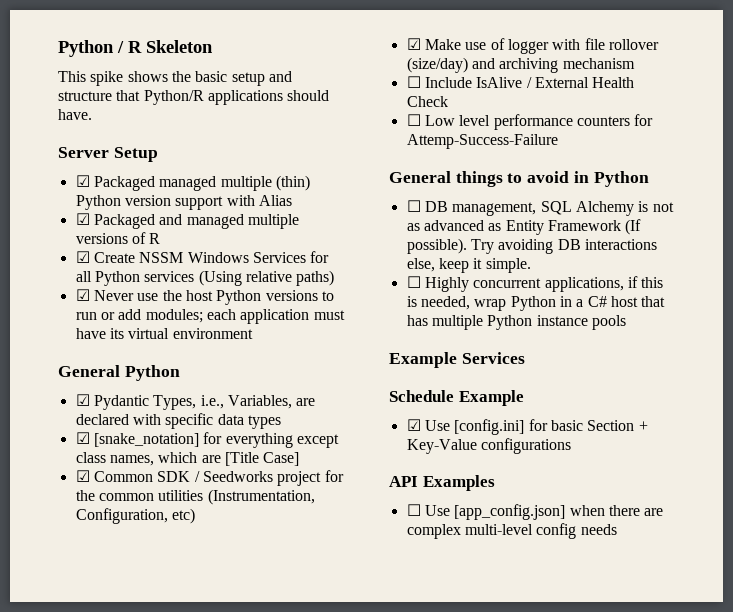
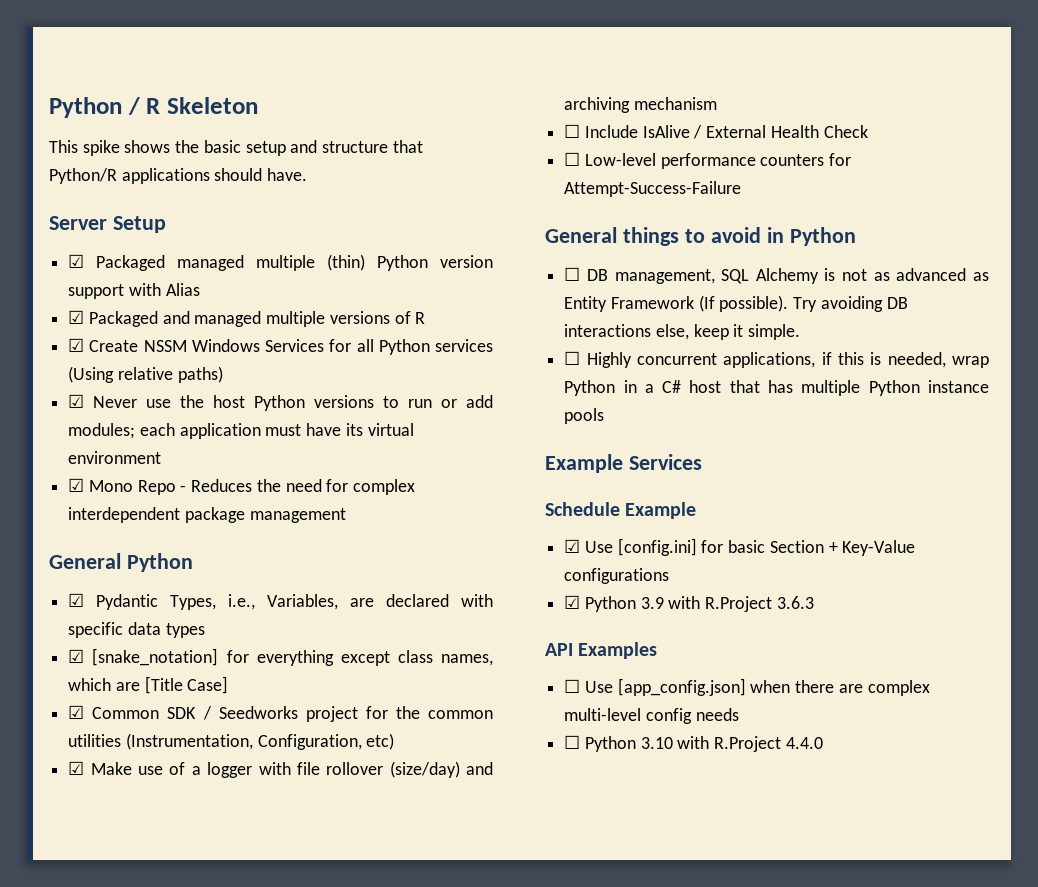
+ ☑ Mono Repo - Reduces the need for complex interdependent package management
- ☑ Make use of logger with file rollover (size/day) and archiving mechanism
+ ☑ Make use of a logger with file rollover (size/day) and archiving mechanism
- ☐ Low level performance counters for Attemp-Success-Failure
+ ☐ Low-level performance counters for Attempt-Success-Failure
+ ☑ Python 3.9 with R.Project 3.6.3
+ ☐ Python 3.10 with R.Project 4.4.0

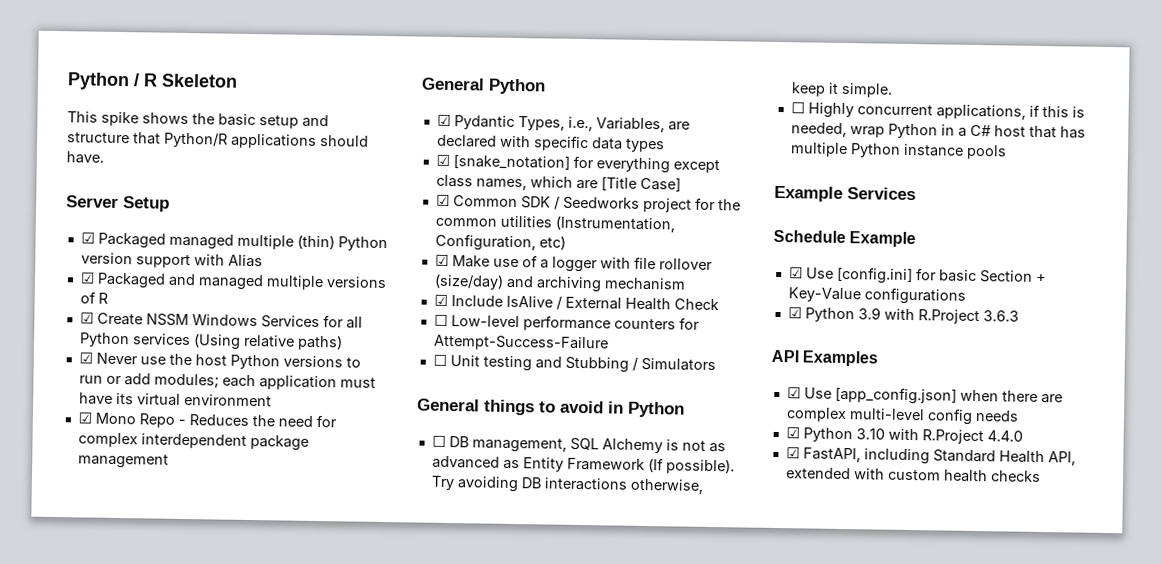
- ☐ Include IsAlive / External Health Check
+ ☑ Include IsAlive / External Health Check
+ ☐ Unit testing and Stubbing / Simulators
- Try avoiding DB interactions else, keep it simple.
+ Try avoiding DB interactions otherwise, keep it simple.
- ☐ Use [app_config.json] when there are complex multi-level config needs
+ ☑ Use [app_config.json] when there are complex multi-level config needs
- ☐ Python 3.10 with R.Project 4.4.0
+ ☑ Python 3.10 with R.Project 4.4.0
+ ☑ FastAPI, including Standard Health API, extended with custom health checks

